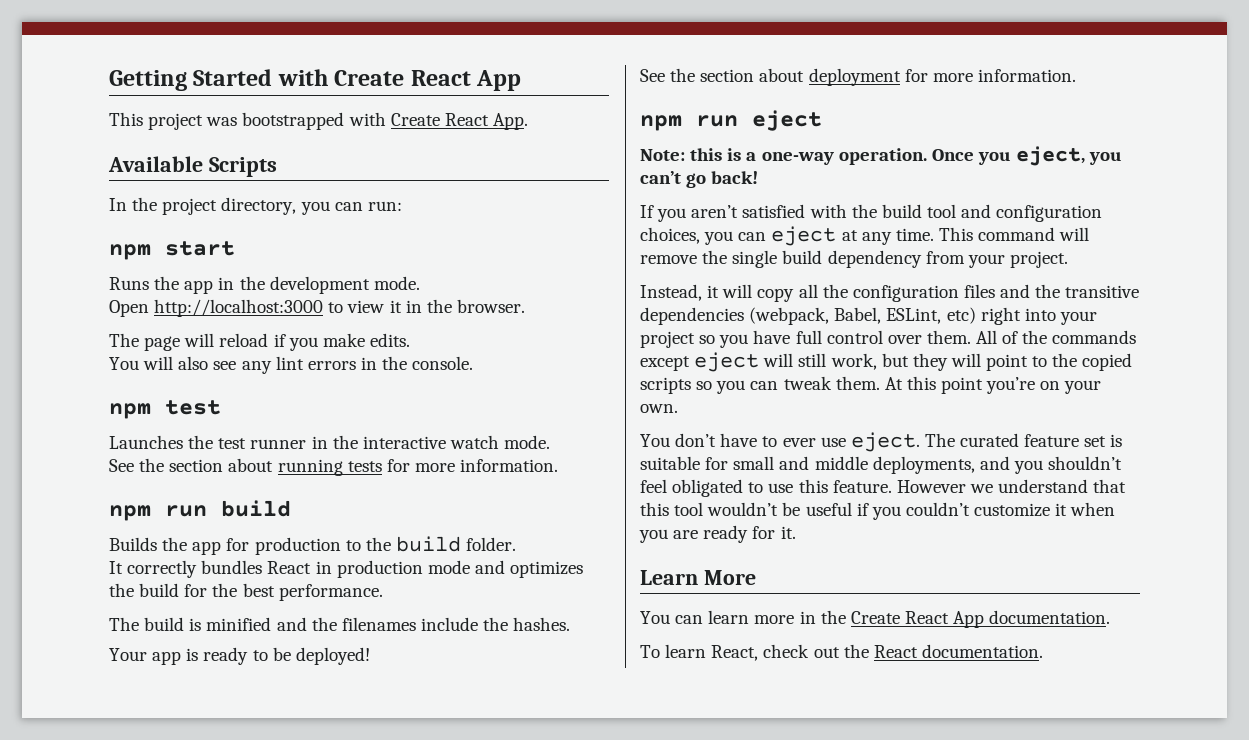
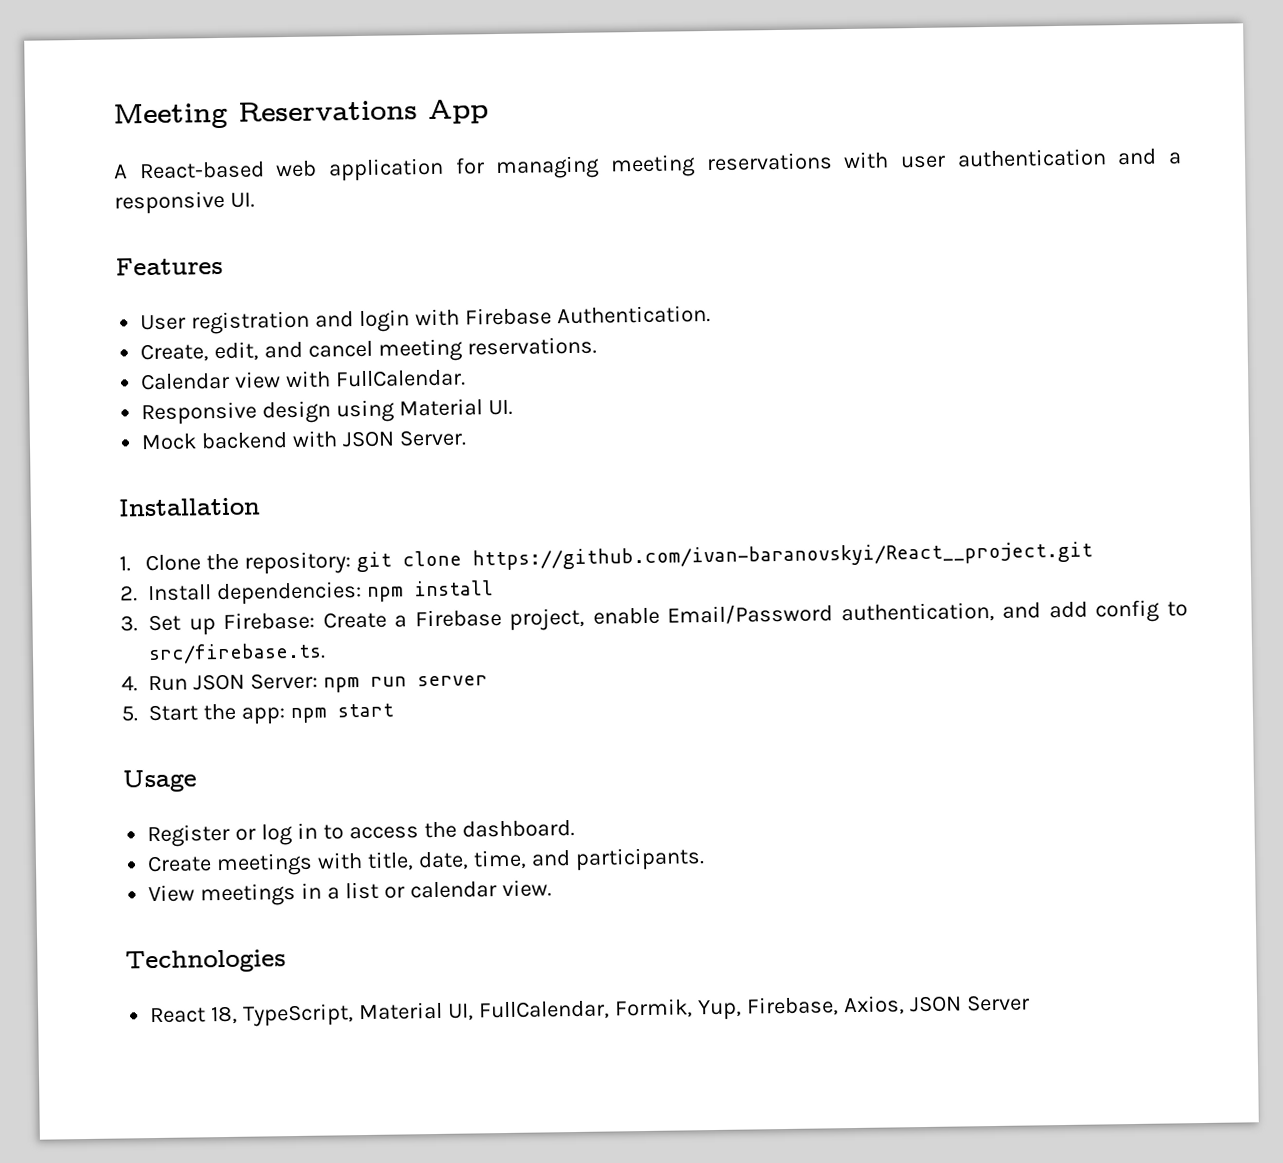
- Getting Started with Create React App
- This project was bootstrapped with Create React App.
- Available Scripts
- In the project directory, you can run:
- npm start
- Runs the app in the development mode.
- Open http://localhost:3000 to view it in the browser.
- The page will reload if you make edits.
- You will also see any lint errors in the console.
- npm test
- Launches the test runner in the interactive watch mode.
- See the section about running tests for more information.
- npm run build
- Builds the app for production to the build folder.
- It correctly bundles React in production mode and optimizes the build for the best performance.
- The build is minified and the filenames include the hashes.
- Your app is ready to be deployed!
- See the section about deployment for more information.
- npm run eject
- Note: this is a one-way operation. Once you eject, you can’t go back!
- If you aren’t satisfied with the build tool and configuration choices, you can eject at any time. This command will remove the single build dependency from your project.
- Instead, it will copy all the configuration files and the transitive dependencies (webpack, Babel, ESLint, etc) right into your project so you have full control over them. All of the commands except eject will still work, but they will point to the copied scripts so you can tweak them. At this point you’re on your own.
- You don’t have to ever use eject. The curated feature set is suitable for small and middle deployments, and you shouldn’t feel obligated to use this feature. However we understand that this tool wouldn’t be useful if you couldn’t customize it when you are ready for it.
- Learn More
- You can learn more in the Create React App documentation.
- To learn React, check out the React documentation.
+ Meeting Reservations App
+ A React-based web application for managing meeting reservations with user authentication and a responsive UI.
+ Features
+ User registration and login with Firebase Authentication.
+ Create, edit, and cancel meeting reservations.
+ Calendar view with FullCalendar.
+ Responsive design using Material UI.
+ Mock backend with JSON Server.
+ Installation
+ 1. Clone the repository: git clone https://github.com/ivan-baranovskyi/React__project.git
+ 2. Install dependencies: npm install
+ 3. Set up Firebase: Create a Firebase project, enable Email/Password authentication, and add config to src/firebase.ts.
+ 4. Run JSON Server: npm run server
+ 5. Start the app: npm start
+ Usage
+ Register or log in to access the dashboard.
+ Create meetings with title, date, time, and participants.
+ View meetings in a list or calendar view.
+ Technologies
+ React 18, TypeScript, Material UI, FullCalendar, Formik, Yup, Firebase, Axios, JSON Server

